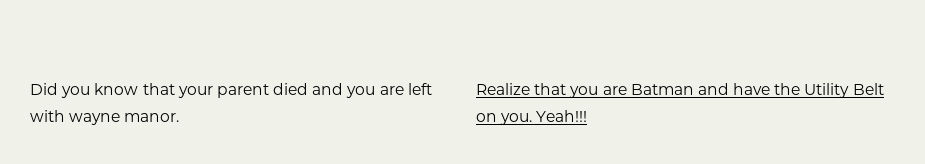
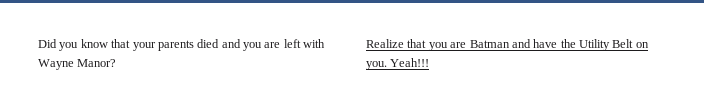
- Did you know that your parent died and you are left with wayne manor.
+ Did you know that your parents died and you are left with Wayne Manor?

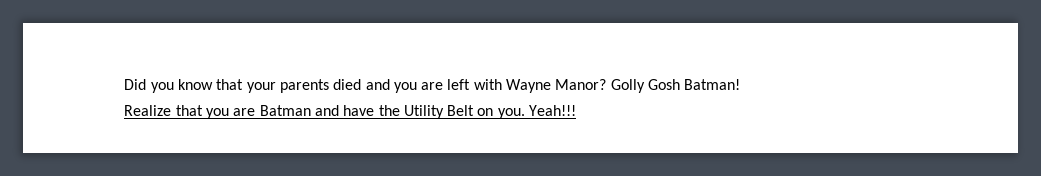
+ Golly Gosh Batman!

